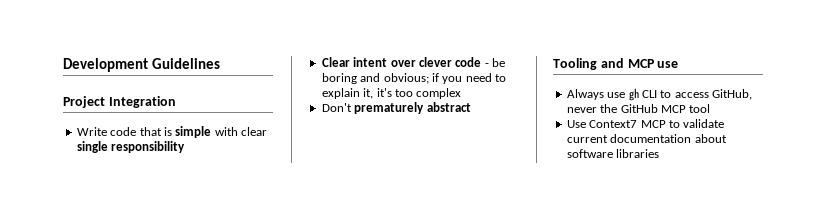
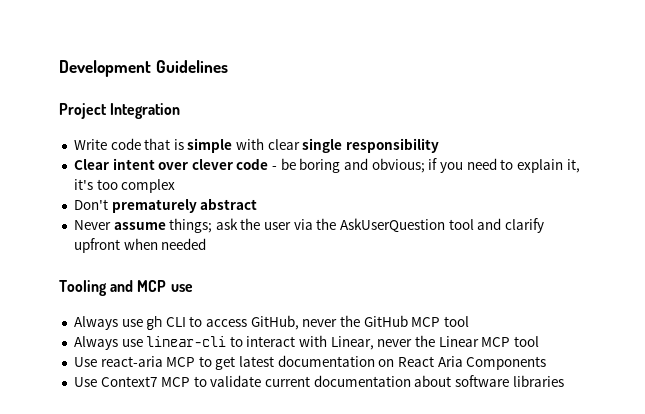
+ Never assume things; ask the user via the AskUserQuestion tool and clarify upfront when needed
+ Always use linear-cli to interact with Linear, never the Linear MCP tool
+ Use react-aria MCP to get latest documentation on React Aria Components

